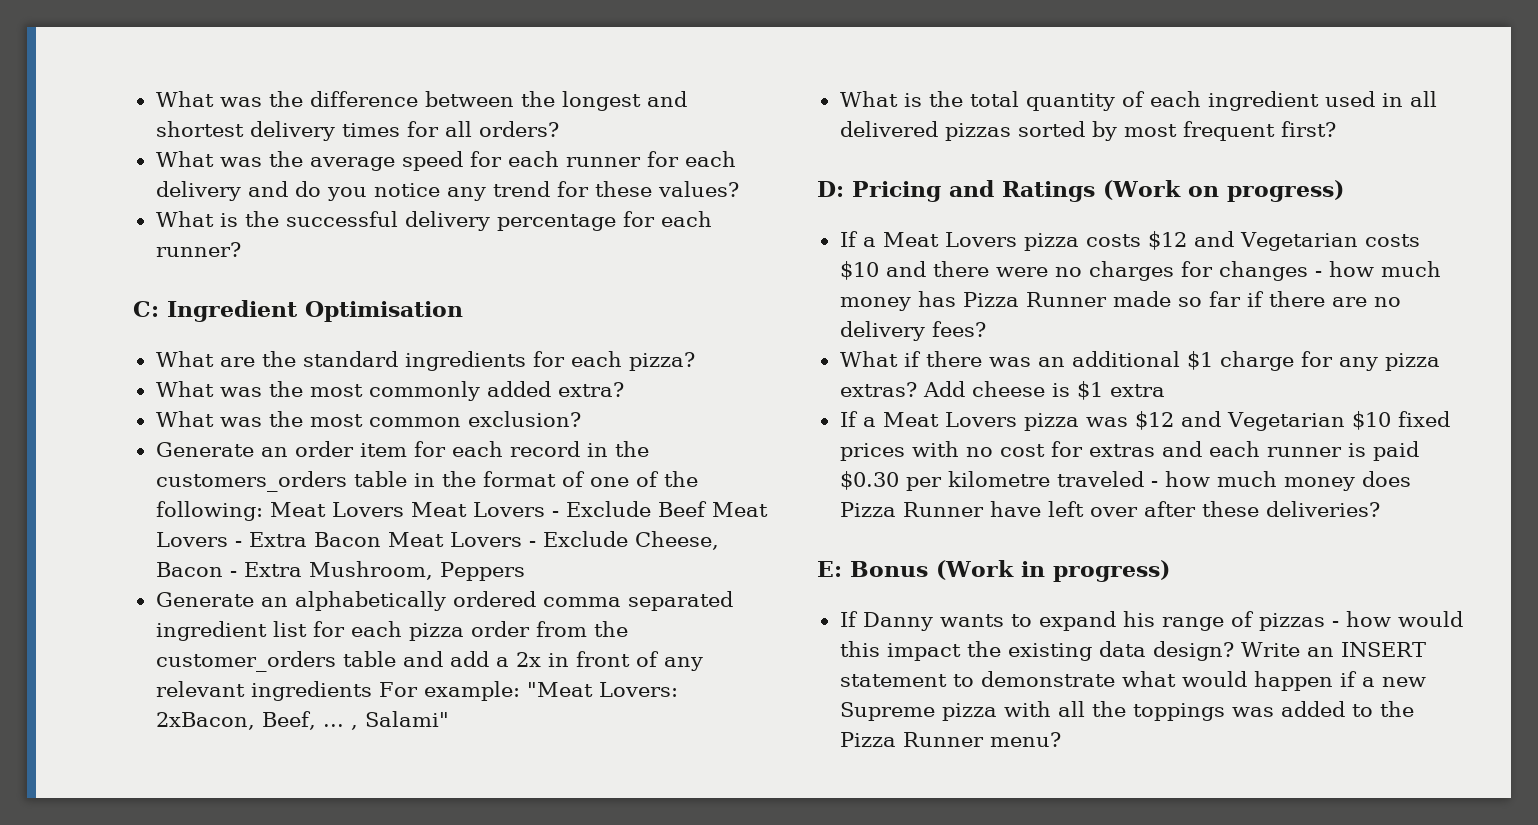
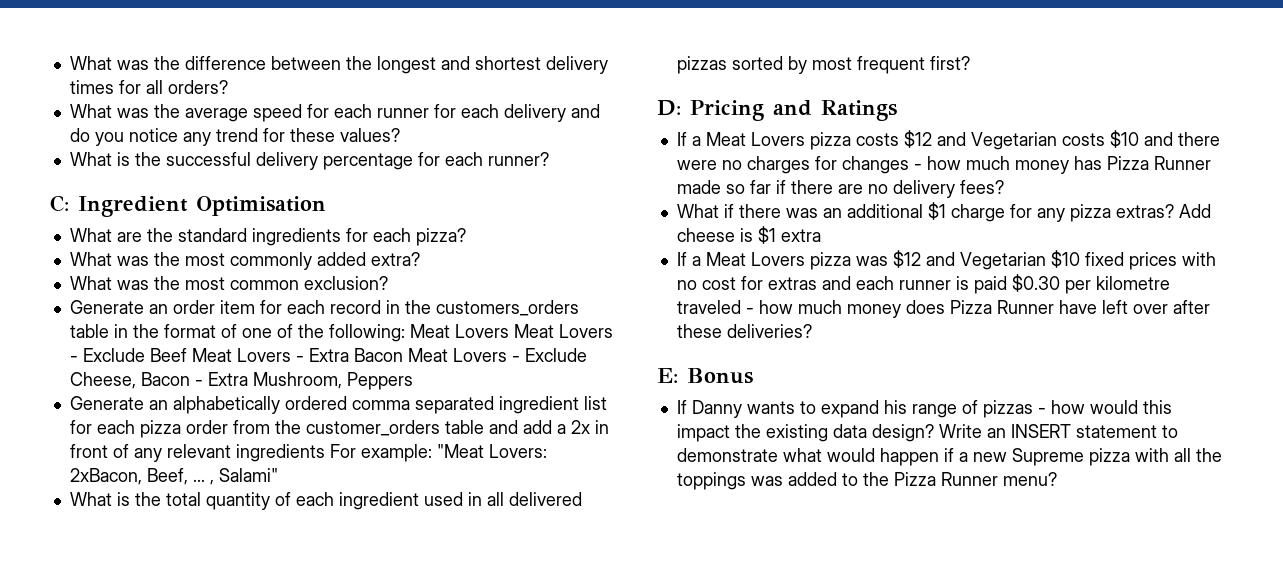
- D: Pricing and Ratings (Work on progress)
+ D: Pricing and Ratings
- E: Bonus (Work in progress)
+ E: Bonus

